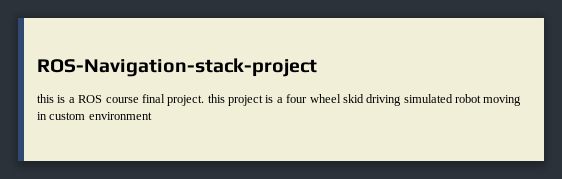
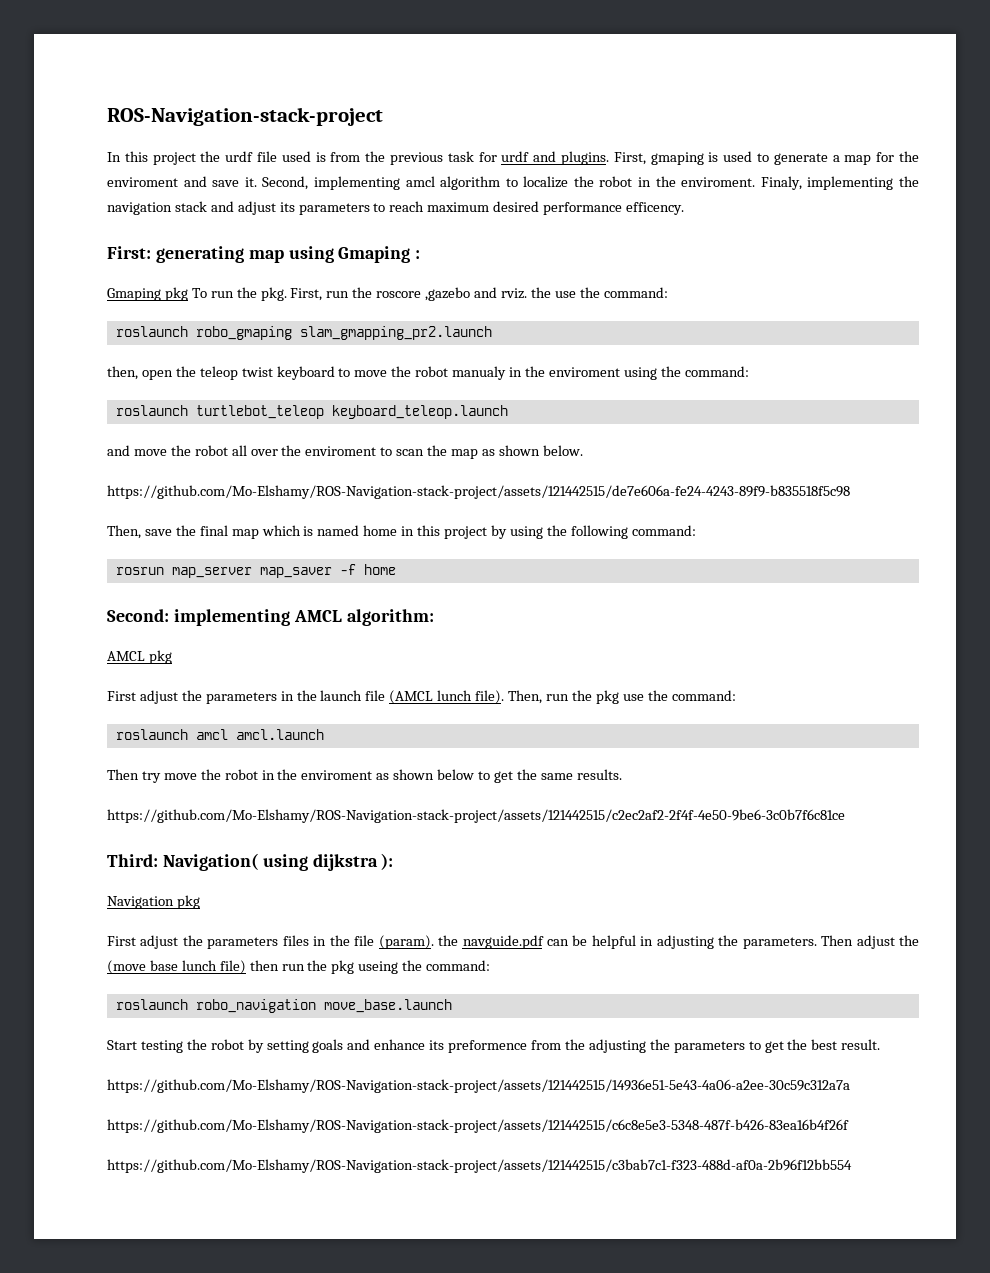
- this is a ROS course final project. this project is a four wheel skid driving simulated robot moving in custom environment
+ In this project the urdf file used is from the previous task for urdf and plugins. First, gmaping is used to generate a map for the enviroment and save it. Second, implementing amcl algorithm to localize the robot in the enviroment. Finaly, implementing the navigation stack and adjust its parameters to reach maximum desired performance efficency.
+ First: generating map using Gmaping :
+ Gmaping pkg To run the pkg. First, run the roscore ,gazebo and rviz. the use the command:
+ roslaunch robo_gmaping slam_gmapping_pr2.launch
+ then, open the teleop twist keyboard to move the robot manualy in the enviroment using the command:
+ roslaunch turtlebot_teleop keyboard_teleop.launch
+ and move the robot all over the enviroment to scan the map as shown below.
+ https://github.com/Mo-Elshamy/ROS-Navigation-stack-project/assets/121442515/de7e606a-fe24-4243-89f9-b835518f5c98
+ Then, save the final map which is named home in this project by using the following command:
+ rosrun map_server map_saver -f home
+ Second: implementing AMCL algorithm:
+ AMCL pkg
+ First adjust the parameters in the launch file (AMCL lunch file). Then, run the pkg use the command:
+ roslaunch amcl amcl.launch
+ Then try move the robot in the enviroment as shown below to get the same results.
+ https://github.com/Mo-Elshamy/ROS-Navigation-stack-project/assets/121442515/c2ec2af2-2f4f-4e50-9be6-3c0b7f6c81ce
+ Third: Navigation( using dijkstra ):
+ Navigation pkg
+ First adjust the parameters files in the file (param). the navguide.pdf can be helpful in adjusting the parameters. Then adjust the (move base lunch file) then run the pkg useing the command:
+ roslaunch robo_navigation move_base.launch
+ Start testing the robot by setting goals and enhance its preformence from the adjusting the parameters to get the best result.
+ https://github.com/Mo-Elshamy/ROS-Navigation-stack-project/assets/121442515/14936e51-5e43-4a06-a2ee-30c59c312a7a
+ https://github.com/Mo-Elshamy/ROS-Navigation-stack-project/assets/121442515/c6c8e5e3-5348-487f-b426-83ea16b4f26f
+ https://github.com/Mo-Elshamy/ROS-Navigation-stack-project/assets/121442515/c3bab7c1-f323-488d-af0a-2b96f12bb554

